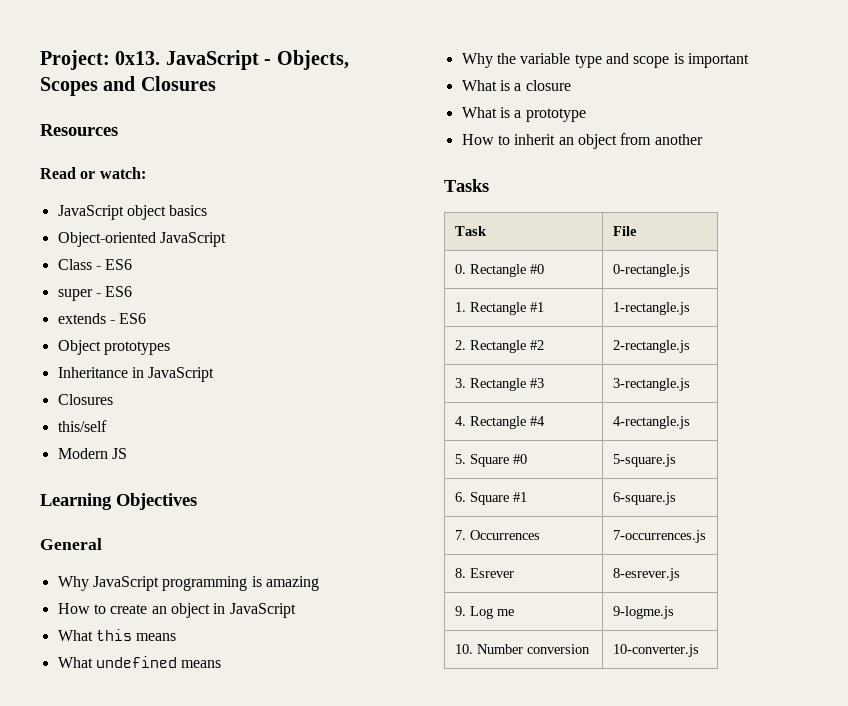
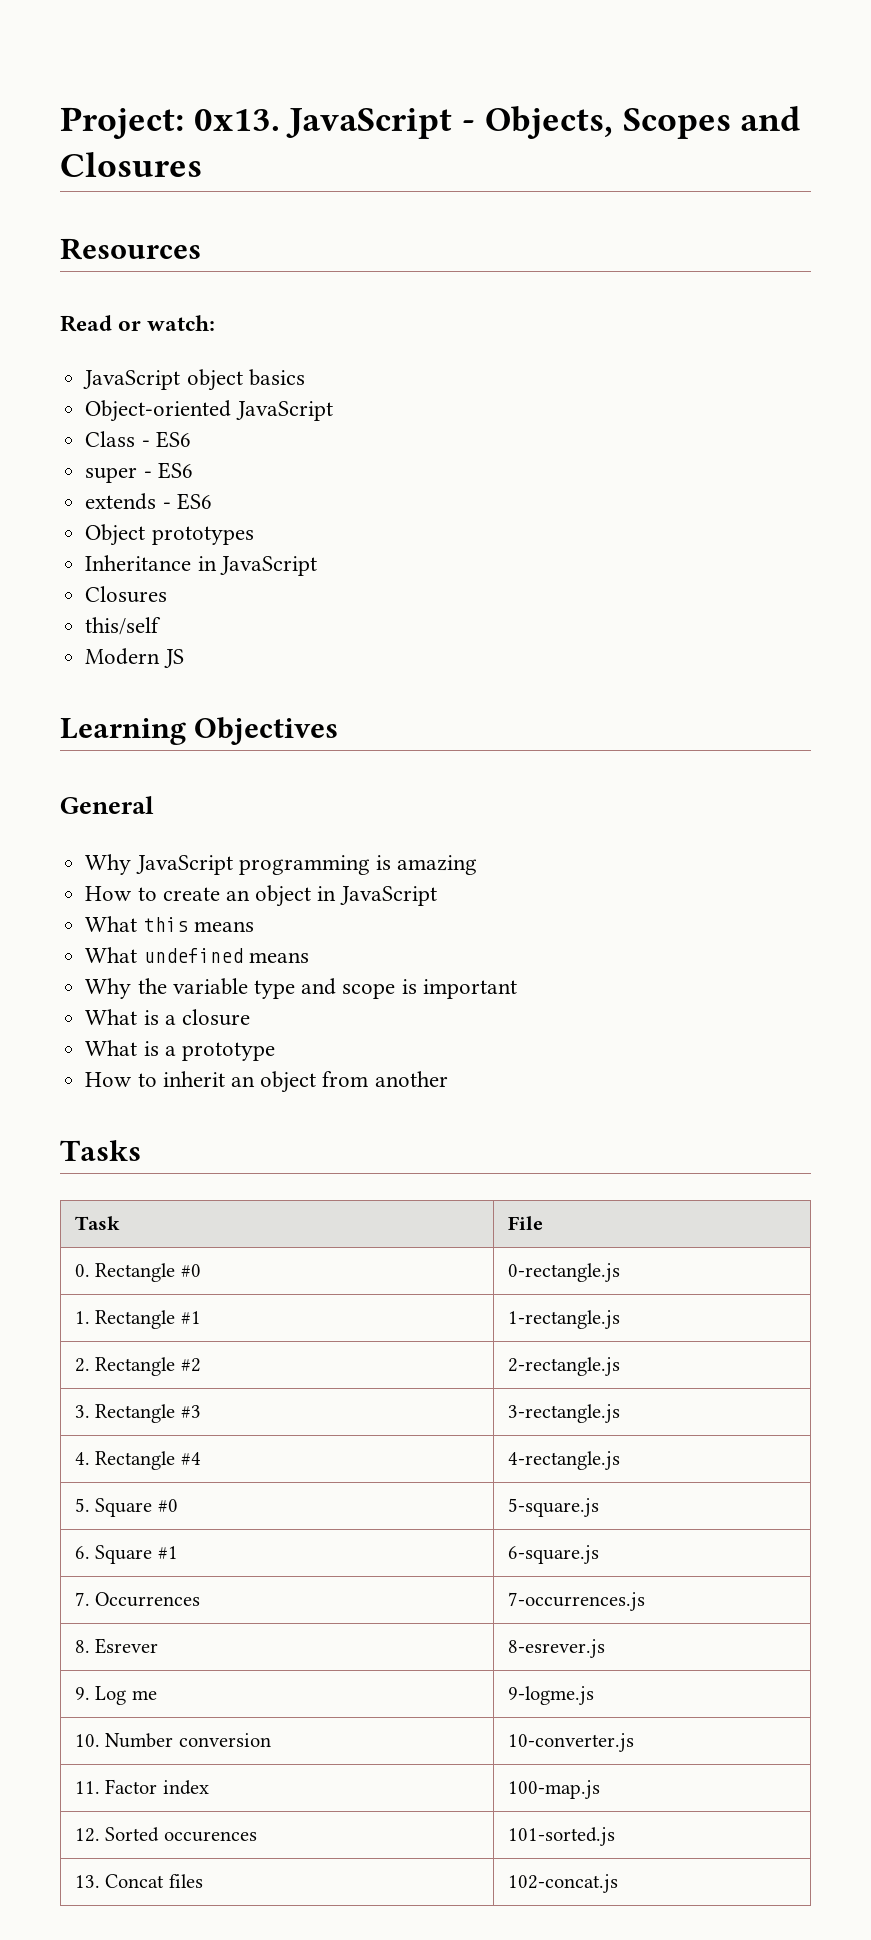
+ 11. Factor index | 100-map.js
+ 12. Sorted occurences | 101-sorted.js
+ 13. Concat files | 102-concat.js

